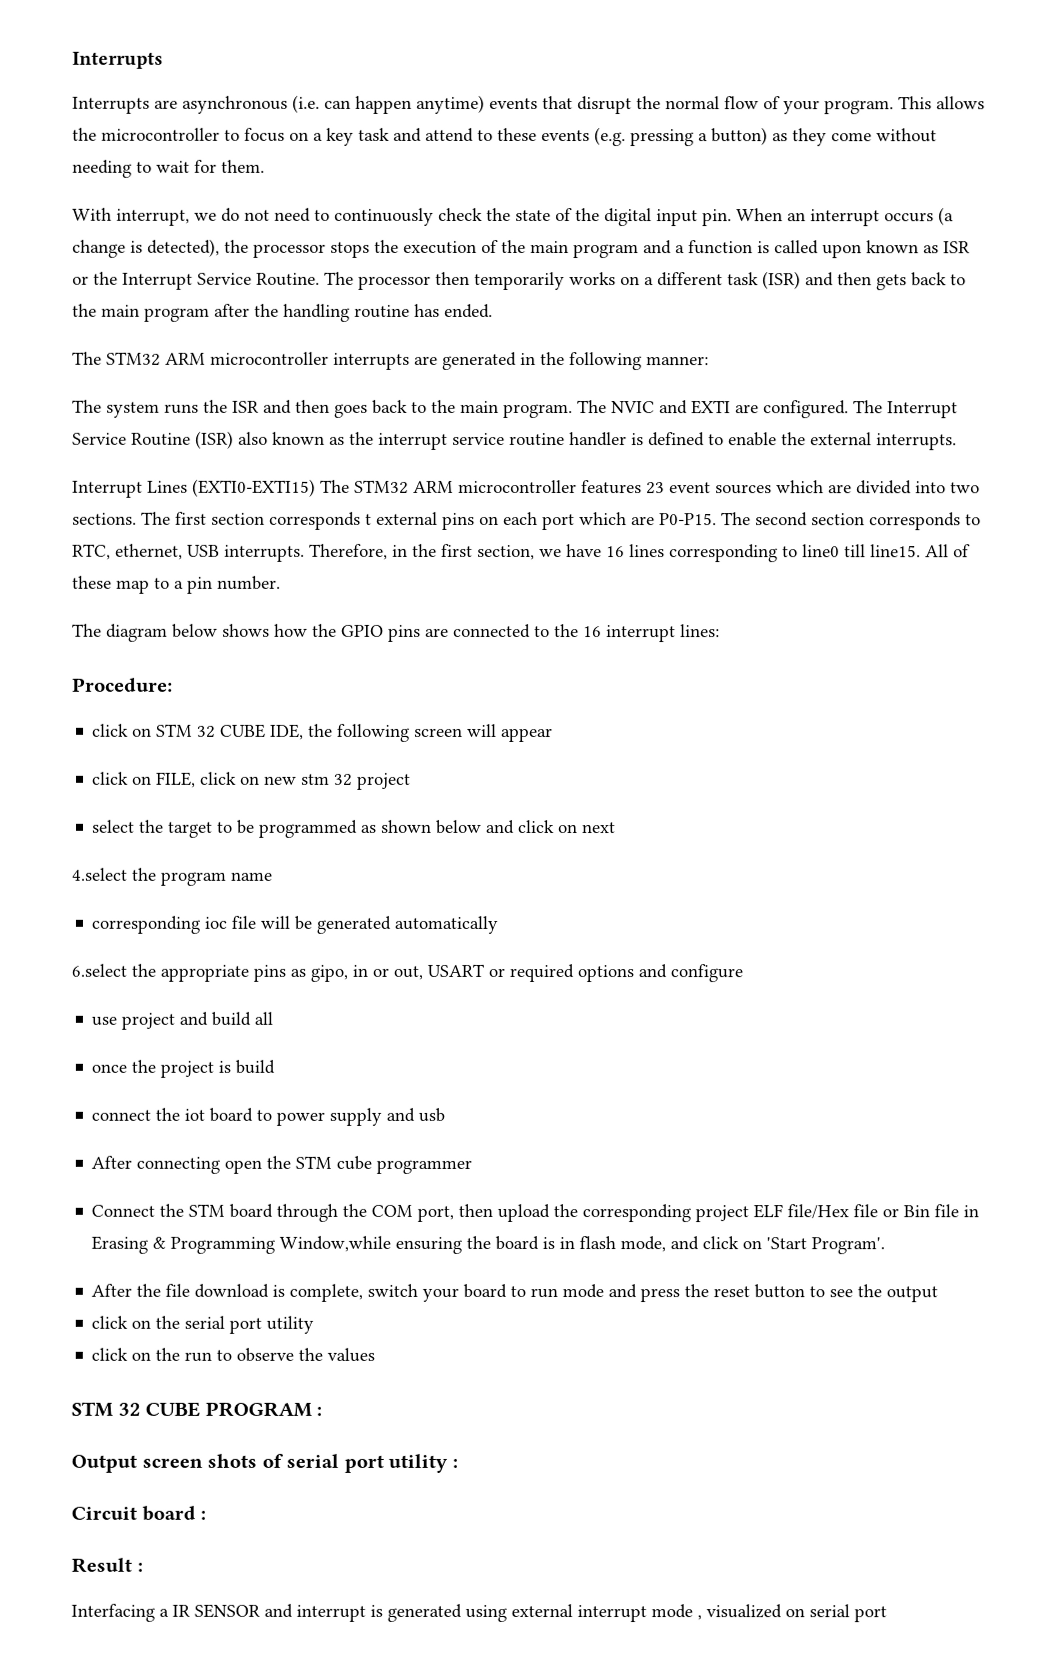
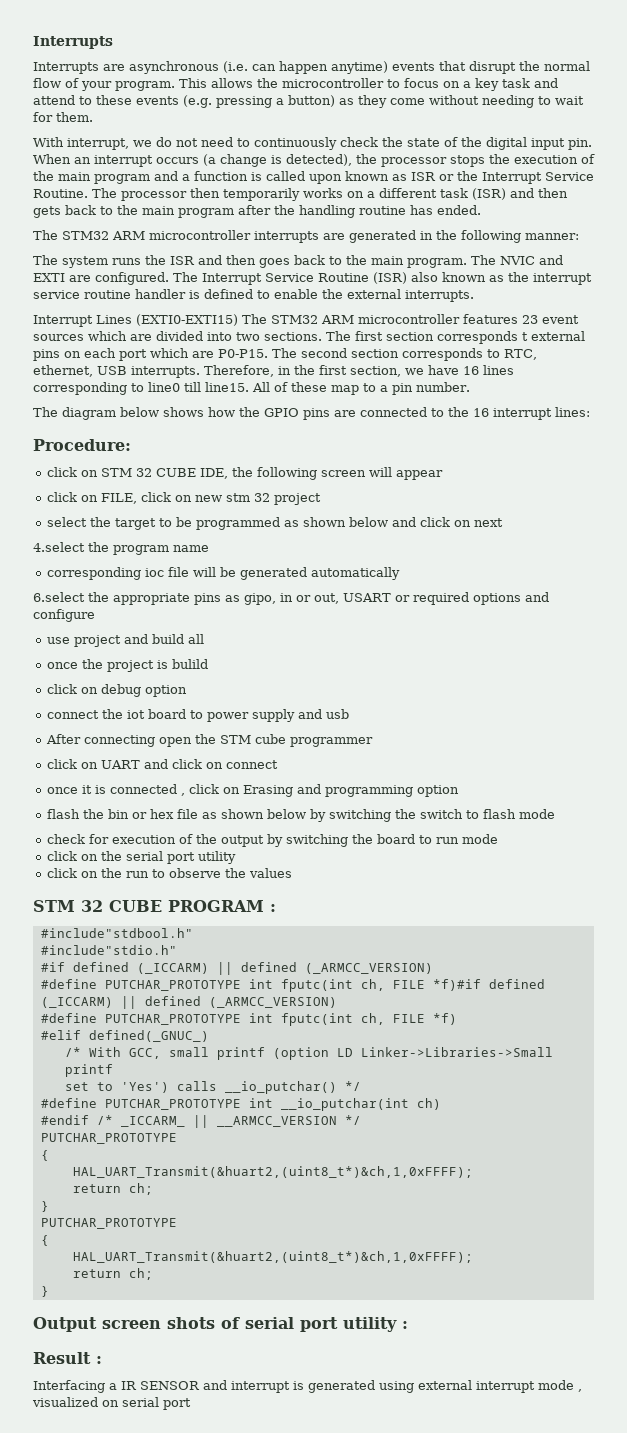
- once the project is build
+ once the project is bulild
+ click on debug option
- Connect the STM board through the COM port, then upload the corresponding project ELF file/Hex file or Bin file in Erasing & Programming Window,while ensuring the board is in flash mode, and click on 'Start Program'.
- After the file download is complete, switch your board to run mode and press the reset button to see the output
+ click on UART and click on connect
+ once it is connected , click on Erasing and programming option
+ flash the bin or hex file as shown below by switching the switch to flash mode
+ check for execution of the output by switching the board to run mode
+ #include"stdbool.h"
+ #include"stdio.h"
+ #if defined (_ICCARM) || defined (_ARMCC_VERSION)
+ #define PUTCHAR_PROTOTYPE int fputc(int ch, FILE *f)#if defined (_ICCARM) || defined (_ARMCC_VERSION)
+ #define PUTCHAR_PROTOTYPE int fputc(int ch, FILE *f)
+ #elif defined(_GNUC_)
+ /* With GCC, small printf (option LD Linker->Libraries->Small printf
+ set to 'Yes') calls __io_putchar() */
+ #define PUTCHAR_PROTOTYPE int __io_putchar(int ch)
+ #endif /* _ICCARM_ || __ARMCC_VERSION */
+ PUTCHAR_PROTOTYPE
+ {
+ HAL_UART_Transmit(&huart2,(uint8_t*)&ch,1,0xFFFF);
+ return ch;
+ }
+ PUTCHAR_PROTOTYPE
+ {
+ HAL_UART_Transmit(&huart2,(uint8_t*)&ch,1,0xFFFF);
+ return ch;
+ }
- Circuit board :

